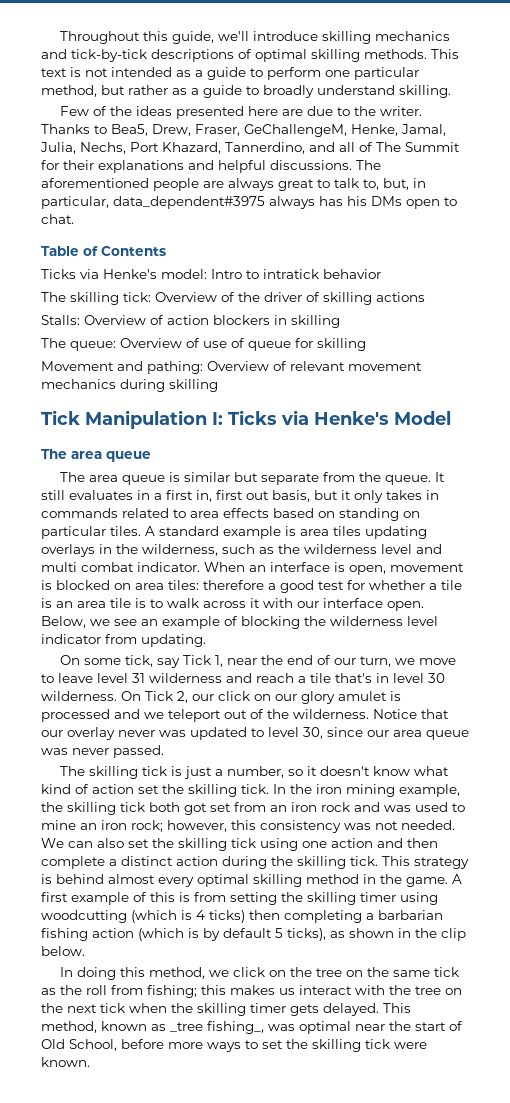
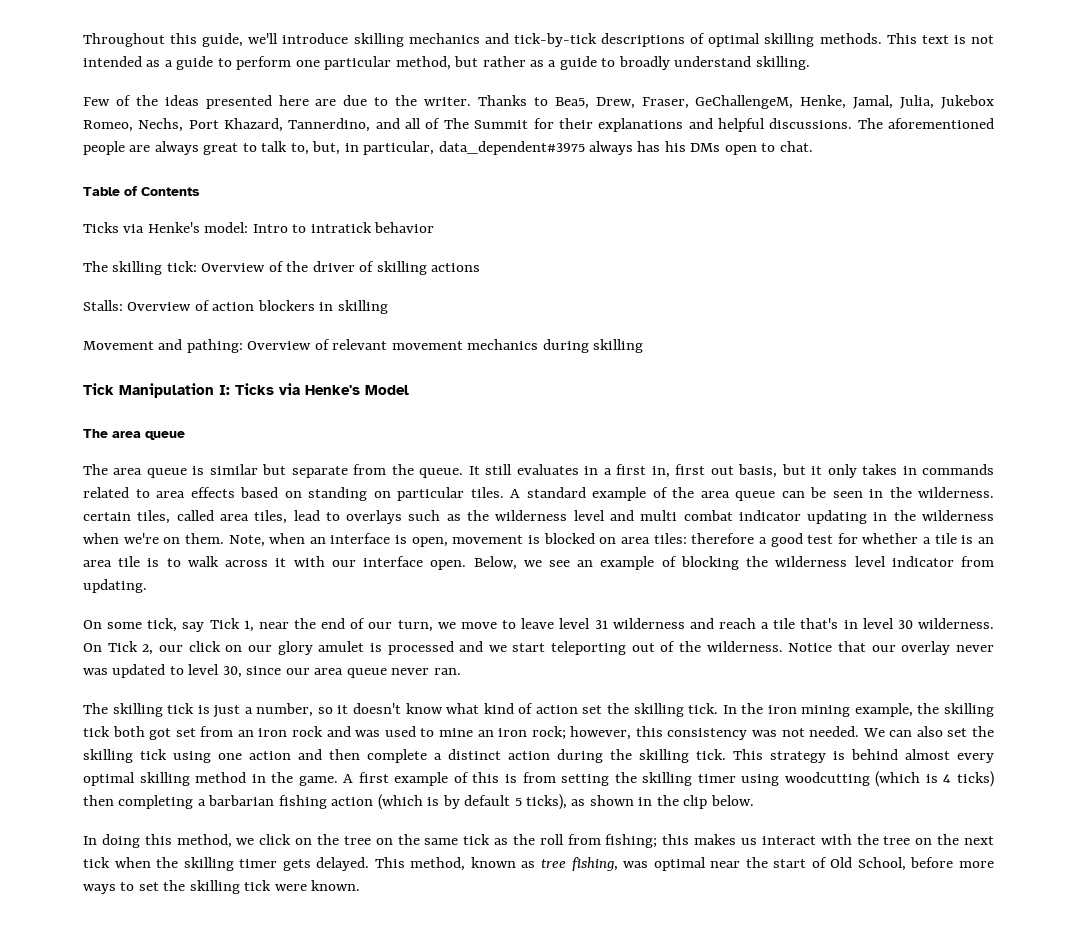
- Thanks to Bea5, Drew, Fraser, GeChallengeM, Henke, Jamal, Julia, Nechs, Port Khazard, Tannerdino, and all of The Summit for their explanations and helpful discussions.
+ Thanks to Bea5, Drew, Fraser, GeChallengeM, Henke, Jamal, Julia, Jukebox Romeo, Nechs, Port Khazard, Tannerdino, and all of The Summit for their explanations and helpful discussions.
- The queue: Overview of use of queue for skilling
- A standard example is area tiles updating overlays in the wilderness, such as the wilderness level and multi combat indicator. When an interface is open, movement is blocked on area tiles: therefore a good test for whether a tile is an area tile is to walk across it with our interface open.
+ A standard example of the area queue can be seen in the wilderness. certain tiles, called area tiles, lead to overlays such as the wilderness level and multi combat indicator updating in the wilderness when we're on them. Note, when an interface is open, movement is blocked on area tiles: therefore a good test for whether a tile is an area tile is to walk across it with our interface open.
- On Tick 2, our click on our glory amulet is processed and we teleport out of the wilderness.
+ On Tick 2, our click on our glory amulet is processed and we start teleporting out of the wilderness.
- Notice that our overlay never was updated to level 30, since our area queue was never passed.
+ Notice that our overlay never was updated to level 30, since our area queue never ran.
- This method, known as _tree fishing_, was optimal near the start of Old School, before more ways to set the skilling tick were known.
+ This method, known as tree fishing, was optimal near the start of Old School, before more ways to set the skilling tick were known.

